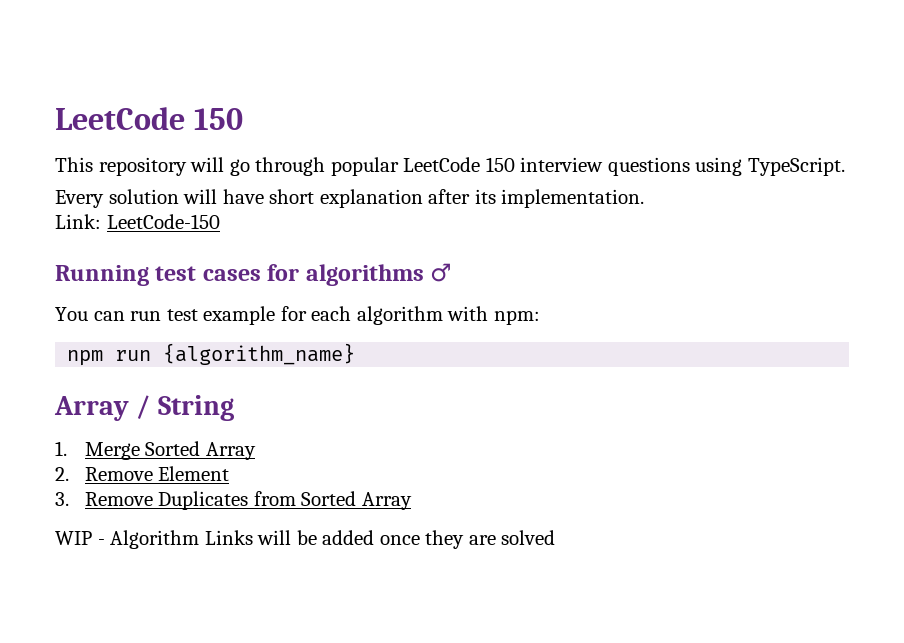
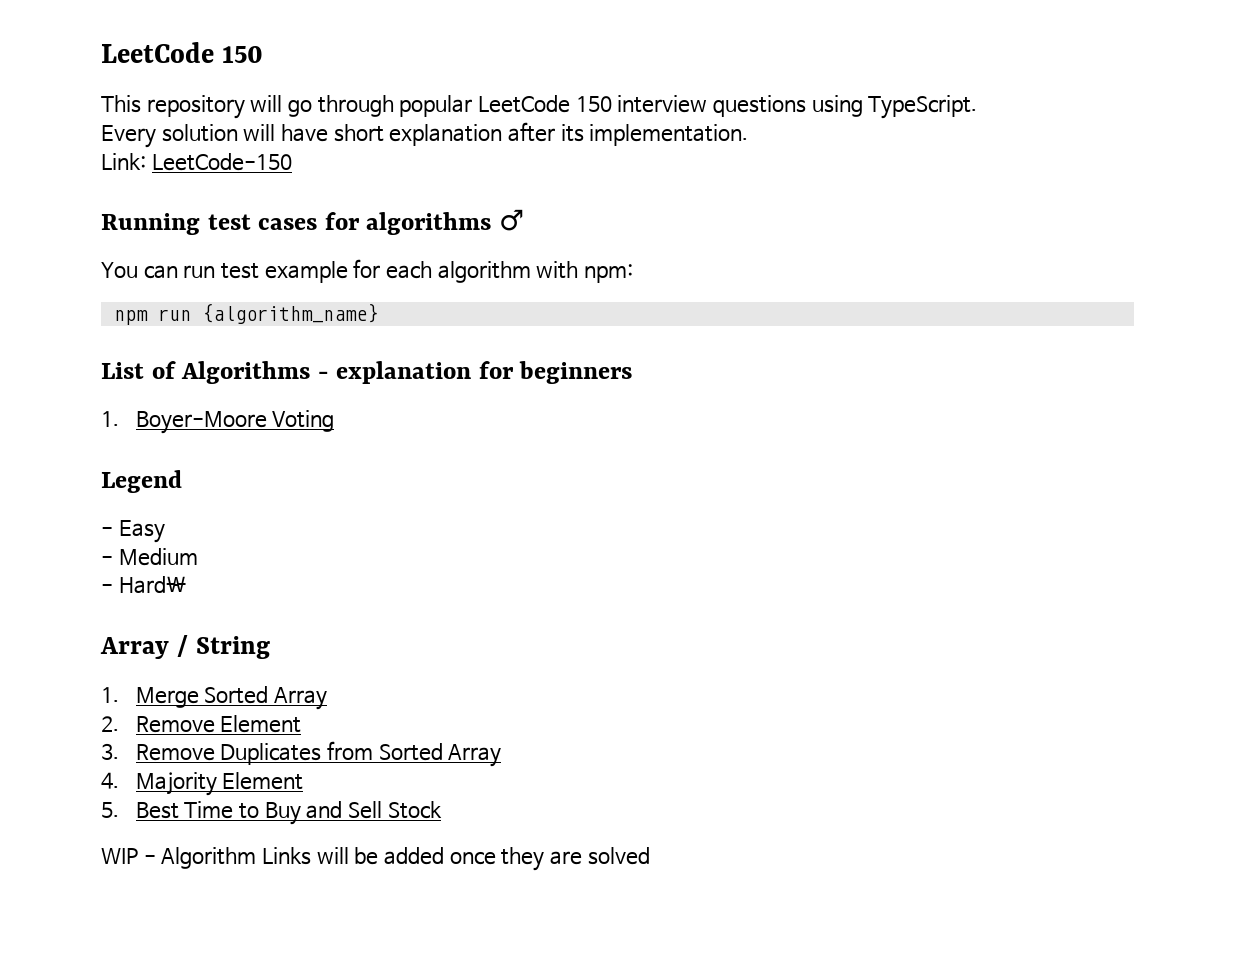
+ List of Algorithms - explanation for beginners
+ 1. Boyer-Moore Voting
+ Legend
+ - Easy
+ - Medium
+ - Hard\
+ 4. Majority Element
+ 5. Best Time to Buy and Sell Stock

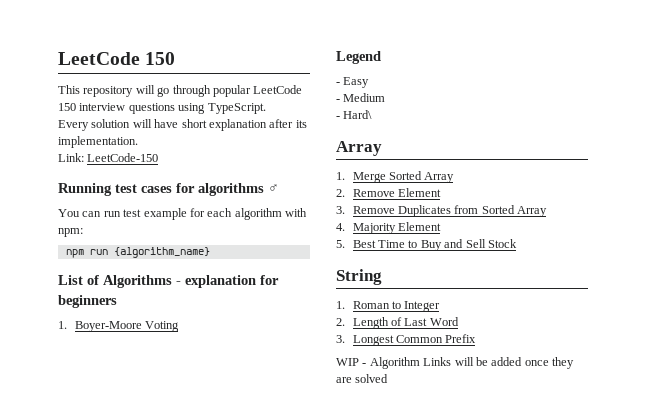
  - Hard\
- Array / String
+ Array
+ String
+ 1. Roman to Integer
+ 2. Length of Last Word
+ 3. Longest Common Prefix

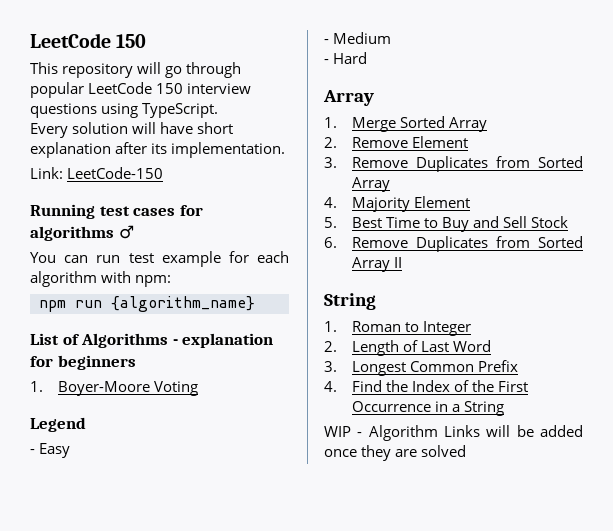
- - Hard\
+ - Hard
+ 6. Remove Duplicates from Sorted Array II
+ 4. Find the Index of the First Occurrence in a String

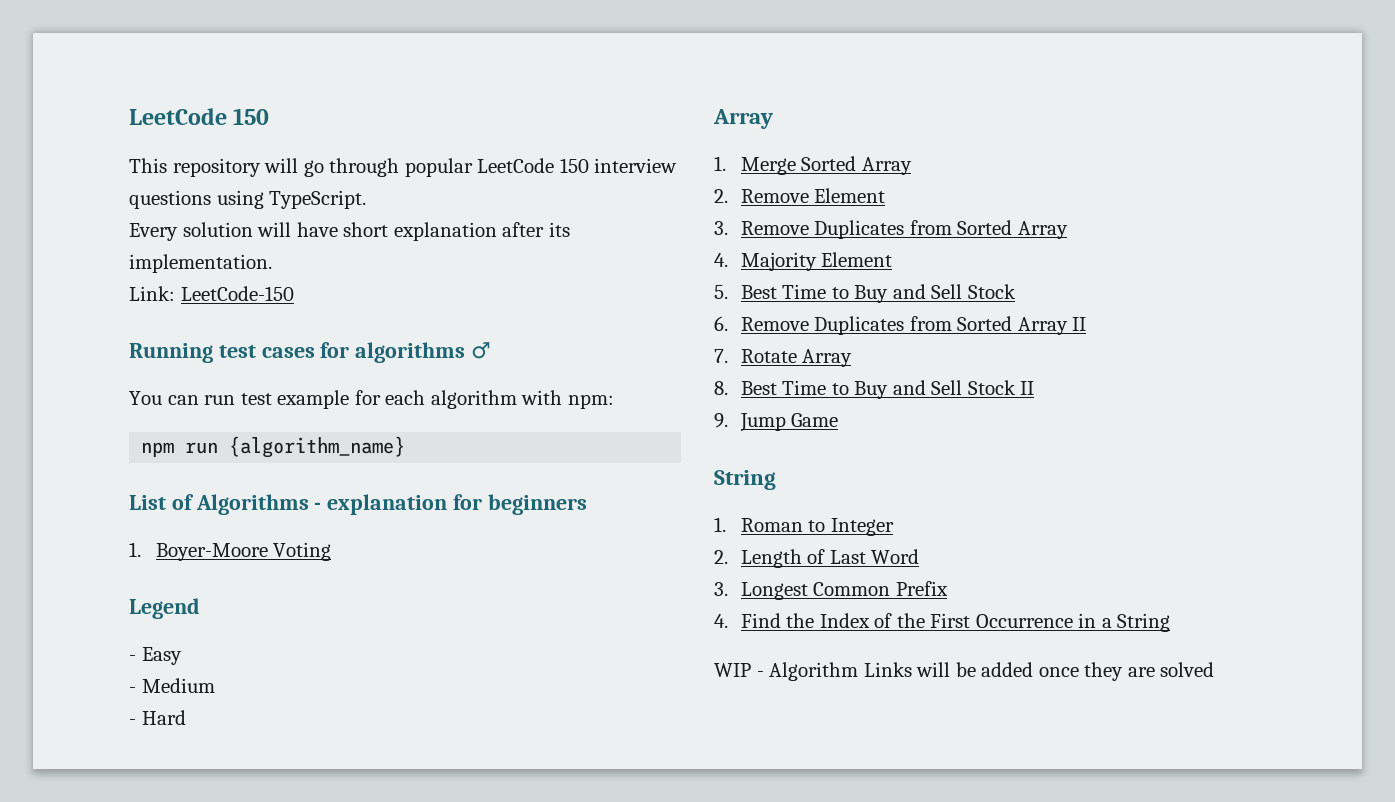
+ 7. Rotate Array
+ 8. Best Time to Buy and Sell Stock II
+ 9. Jump Game

